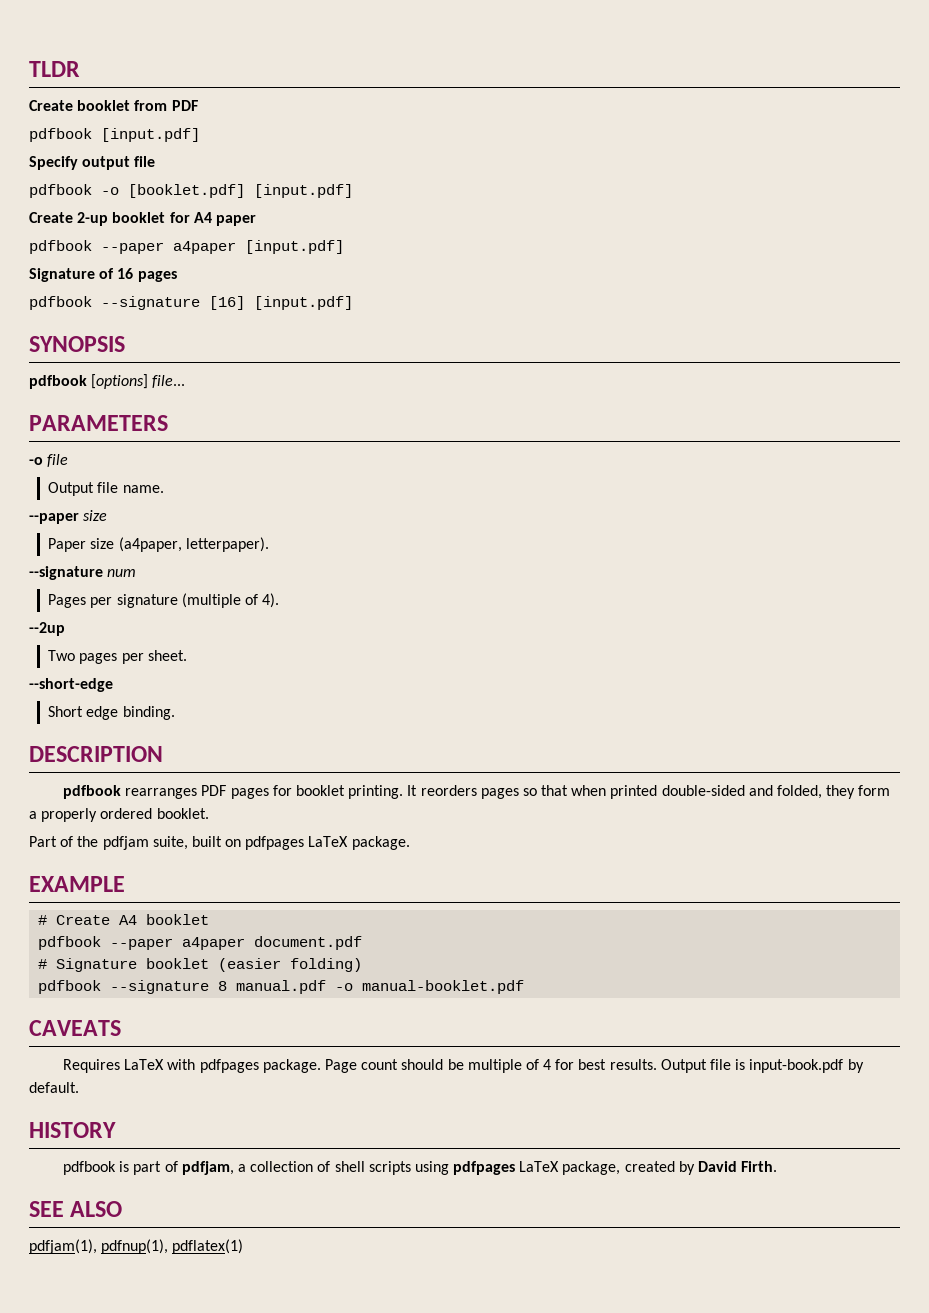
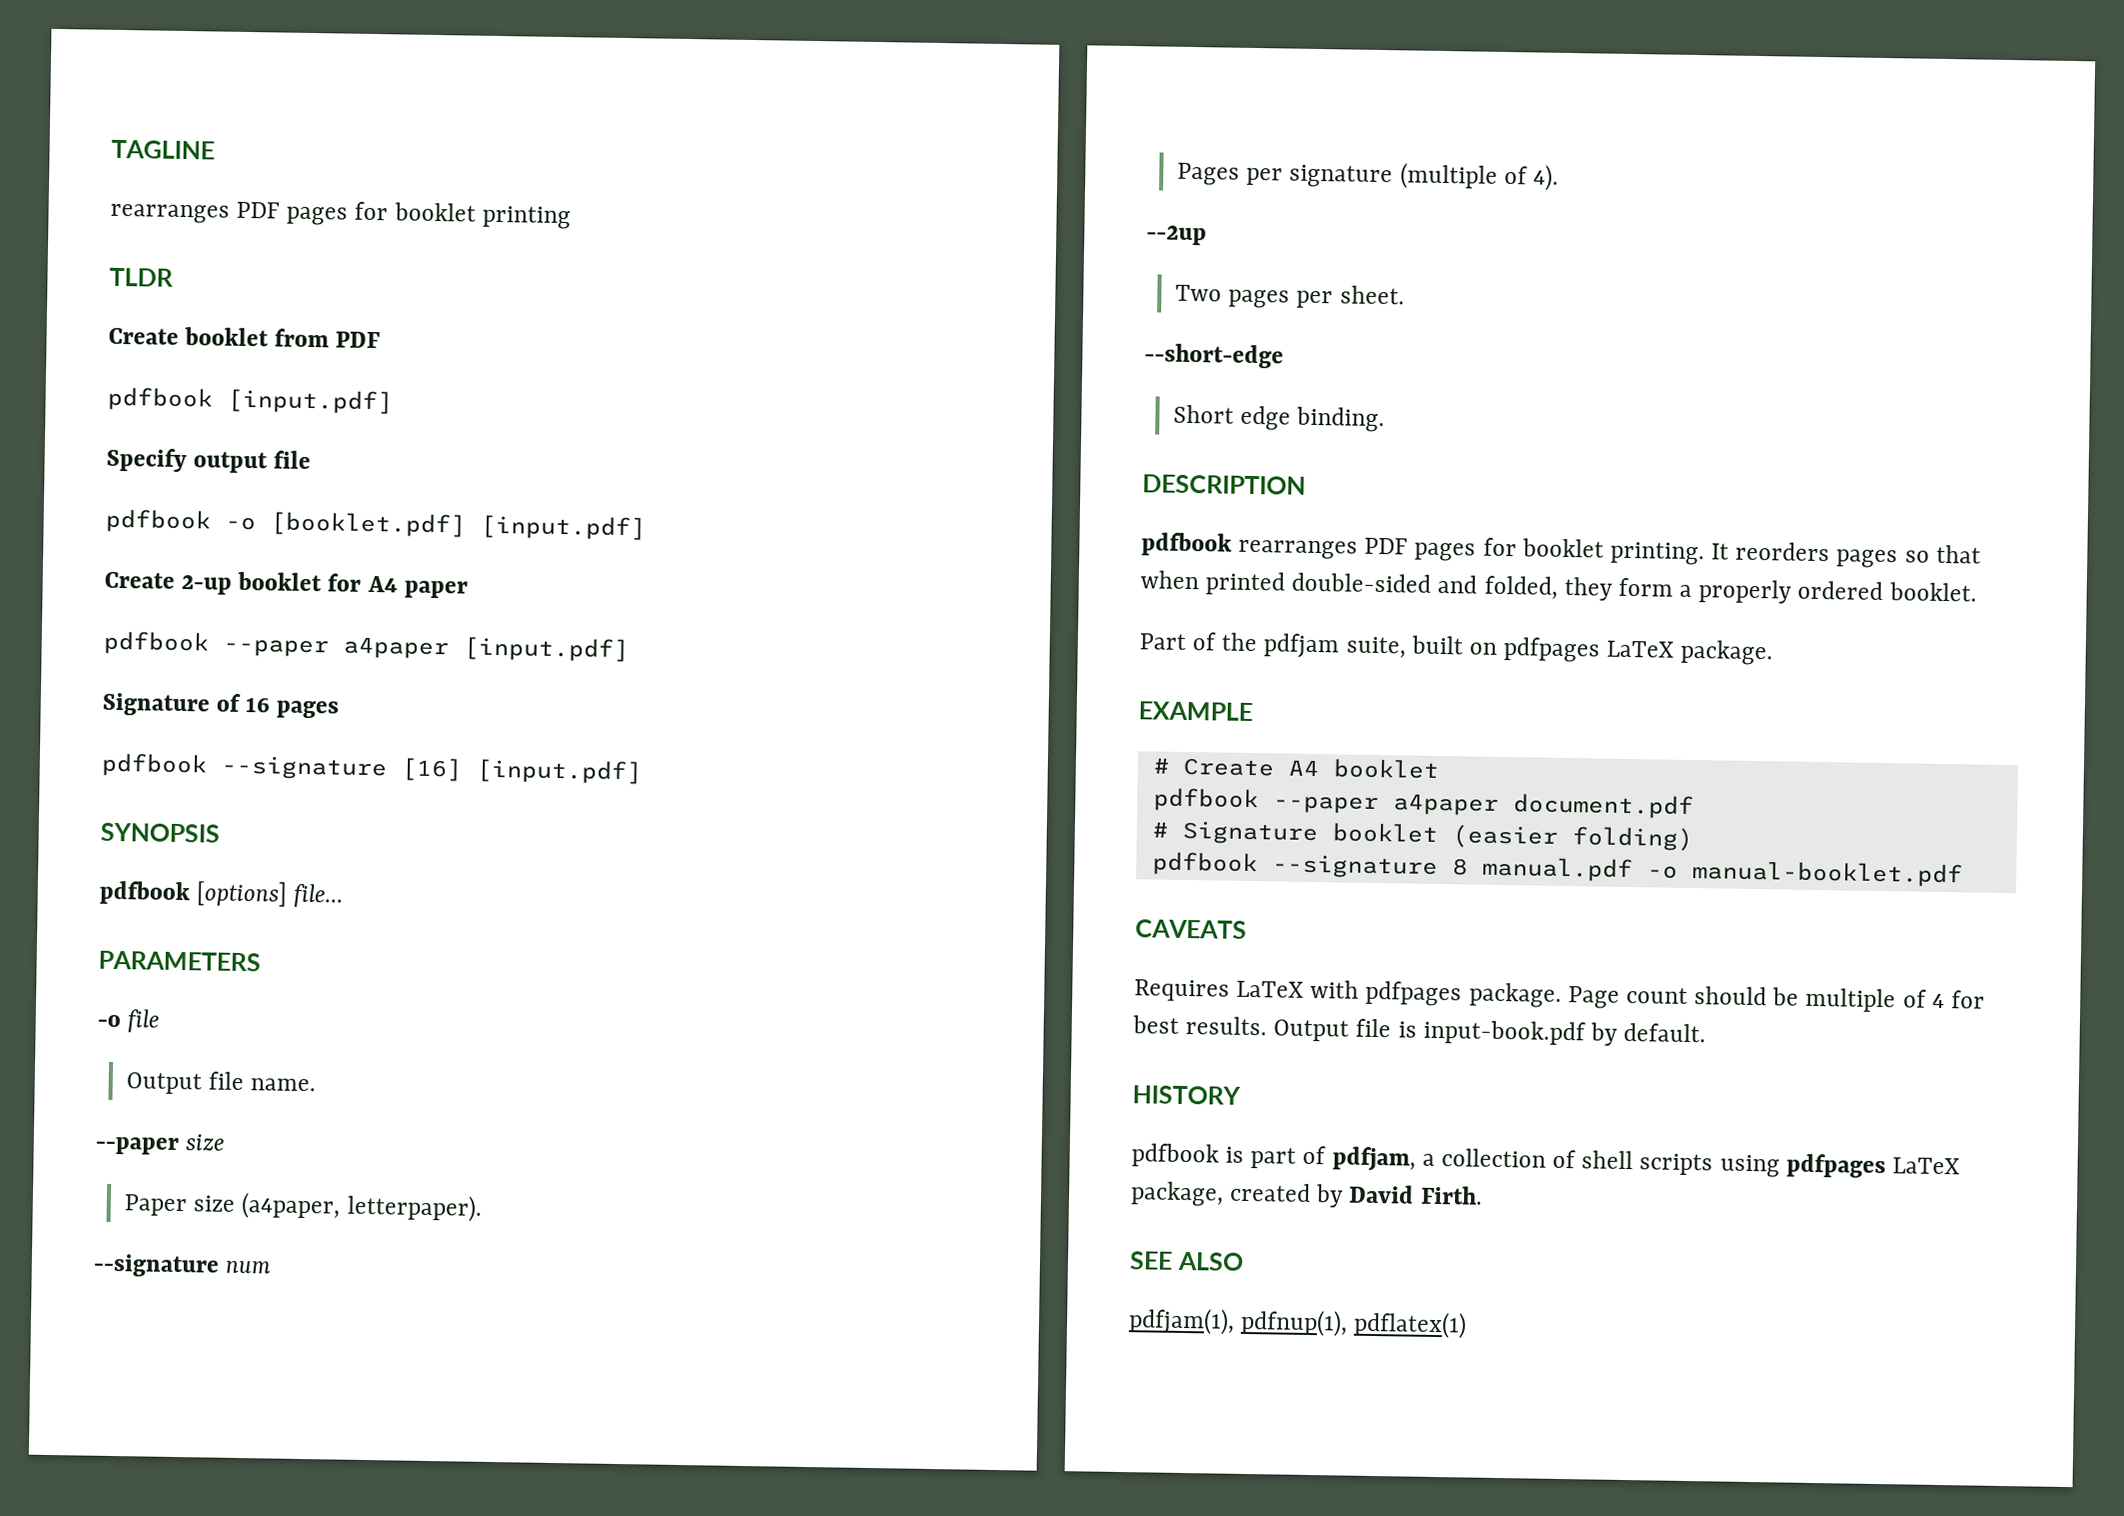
+ TAGLINE
+ rearranges PDF pages for booklet printing

